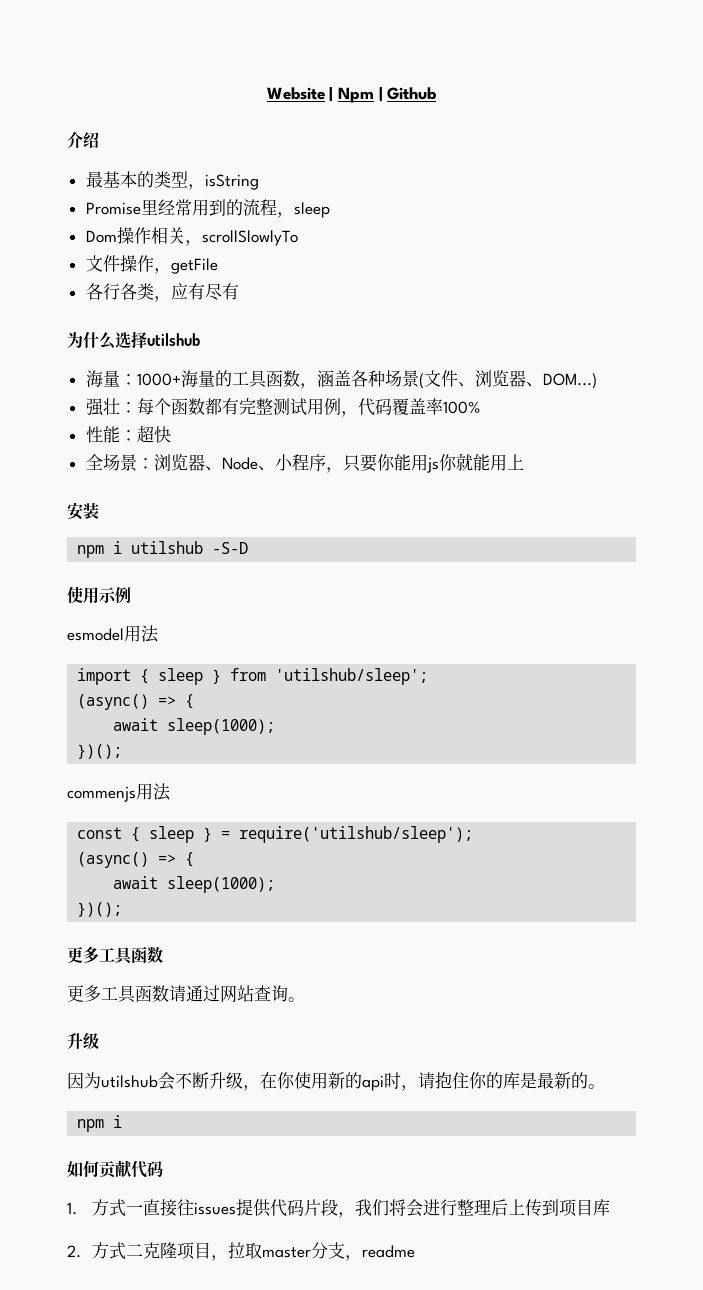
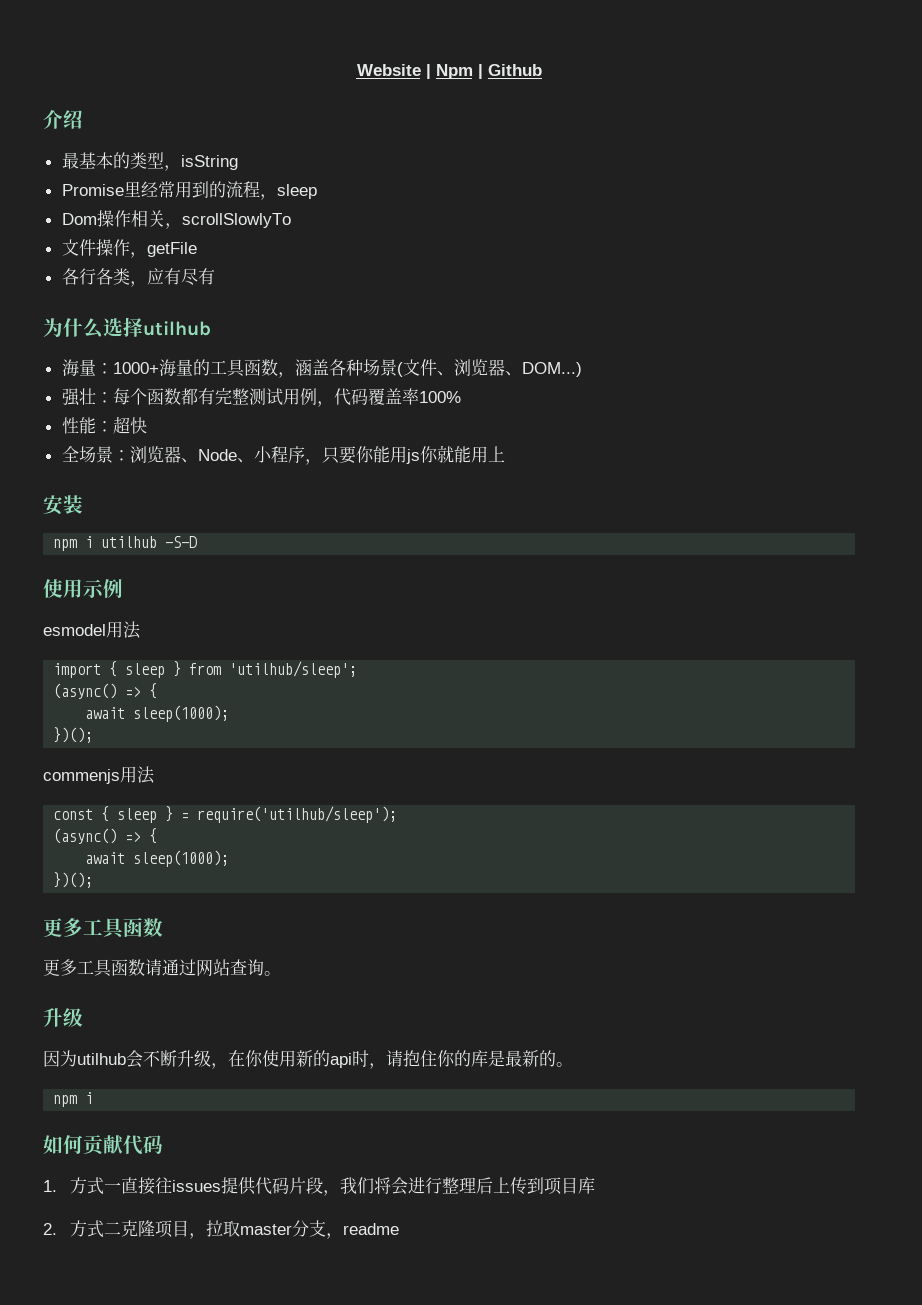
- 为什么选择utilshub
+ 为什么选择utilhub
- npm i utilshub -S-D
+ npm i utilhub -S-D
- import { sleep } from 'utilshub/sleep';
+ import { sleep } from 'utilhub/sleep';
- const { sleep } = require('utilshub/sleep');
+ const { sleep } = require('utilhub/sleep');
- 因为utilshub会不断升级，在你使用新的api时，请抱住你的库是最新的。
+ 因为utilhub会不断升级，在你使用新的api时，请抱住你的库是最新的。

